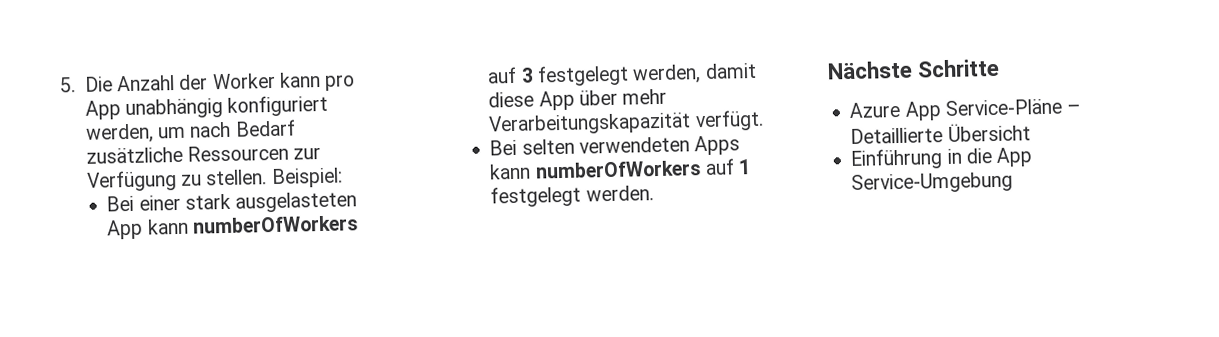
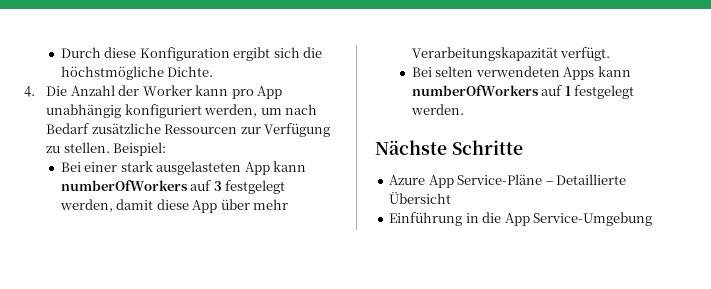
- 5. Die Anzahl der Worker kann pro App unabhängig konfiguriert werden, um nach Bedarf zusätzliche Ressourcen zur Verfügung zu stellen.
+ Durch diese Konfiguration ergibt sich die höchstmögliche Dichte.
+ 4. Die Anzahl der Worker kann pro App unabhängig konfiguriert werden, um nach Bedarf zusätzliche Ressourcen zur Verfügung zu stellen.

